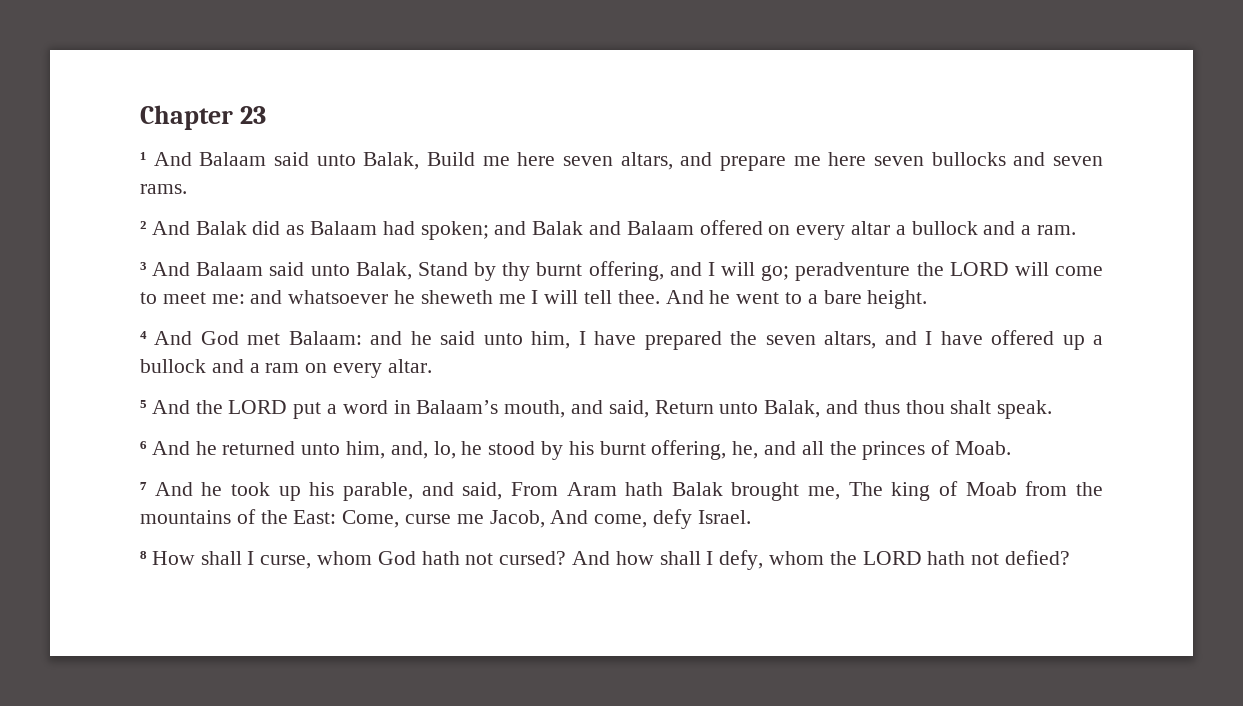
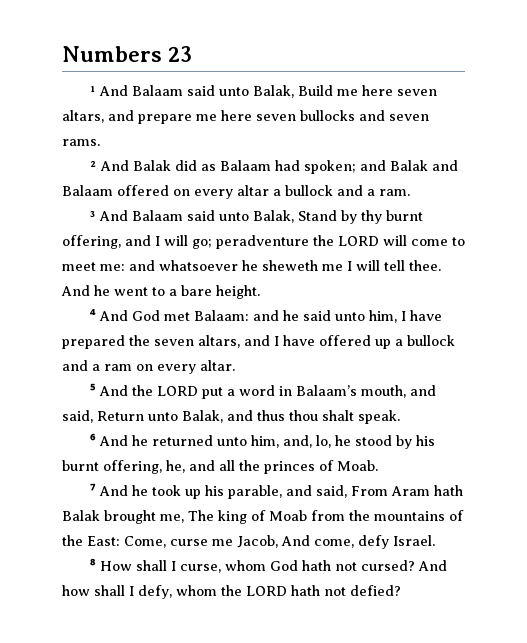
- Chapter 23
+ Numbers 23

